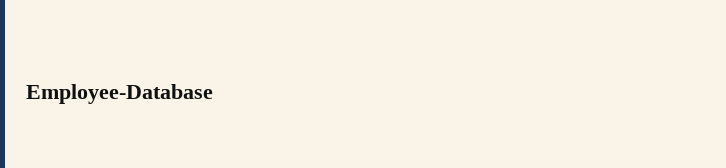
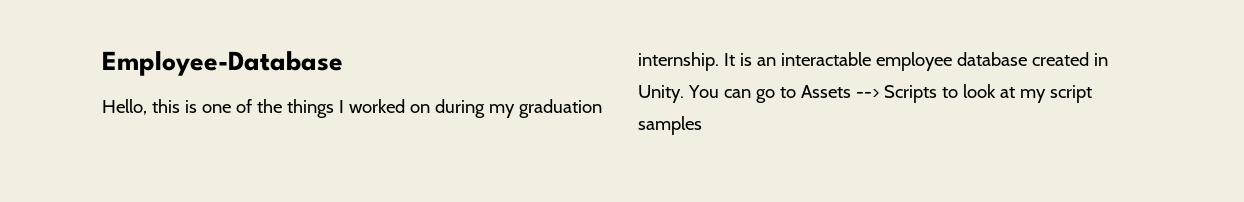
+ Hello, this is one of the things I worked on during my graduation internship. It is an interactable employee database created in Unity. You can go to Assets --> Scripts to look at my script samples

